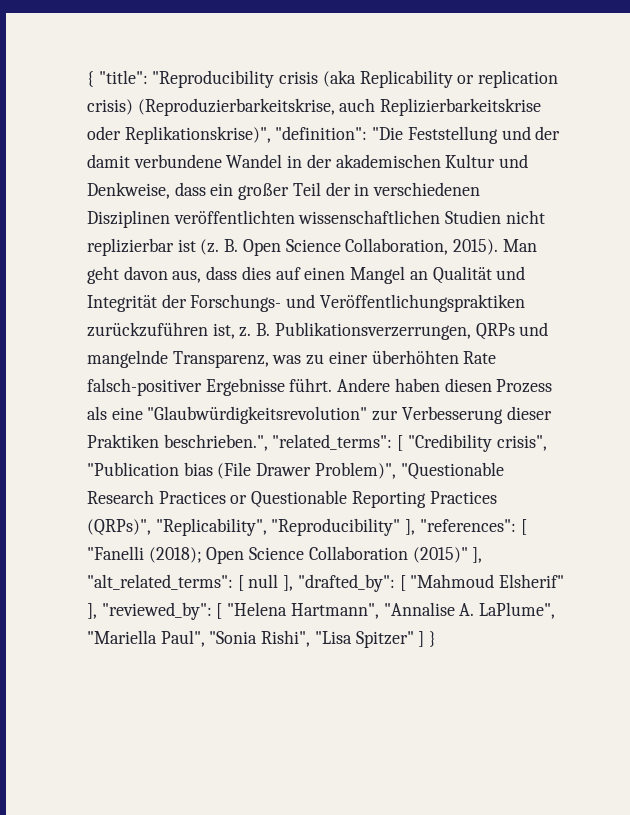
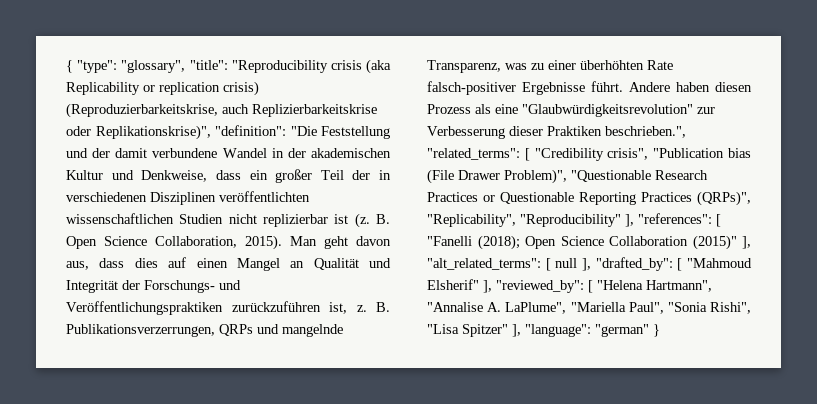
- { "title": "Reproducibility crisis (aka Replicability or replication crisis) (Reproduzierbarkeitskrise, auch Replizierbarkeitskrise oder Replikationskrise)", "definition": "Die Feststellung und der damit verbundene Wandel in der akademischen Kultur und Denkweise, dass ein großer Teil der in verschiedenen Disziplinen veröffentlichten wissenschaftlichen Studien nicht replizierbar ist (z.
+ { "type": "glossary", "title": "Reproducibility crisis (aka Replicability or replication crisis) (Reproduzierbarkeitskrise, auch Replizierbarkeitskrise oder Replikationskrise)", "definition": "Die Feststellung und der damit verbundene Wandel in der akademischen Kultur und Denkweise, dass ein großer Teil der in verschiedenen Disziplinen veröffentlichten wissenschaftlichen Studien nicht replizierbar ist (z.
- [ "Helena Hartmann", "Annalise A. LaPlume", "Mariella Paul", "Sonia Rishi", "Lisa Spitzer" ] }
+ [ "Helena Hartmann", "Annalise A. LaPlume", "Mariella Paul", "Sonia Rishi", "Lisa Spitzer" ], "language": "german" }

